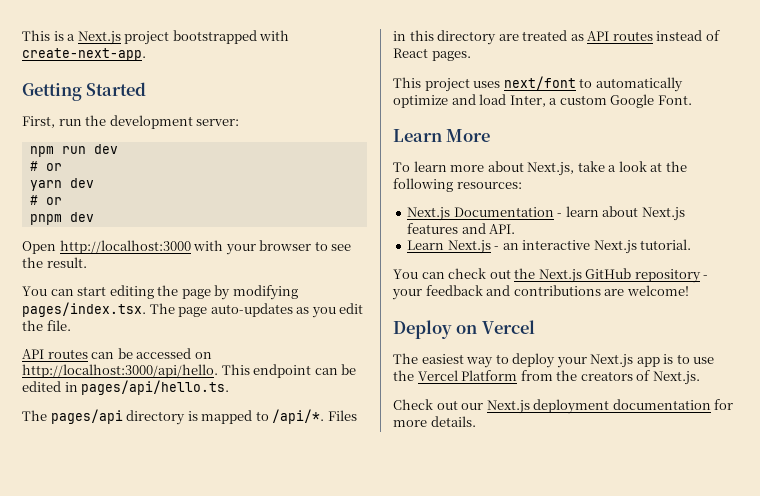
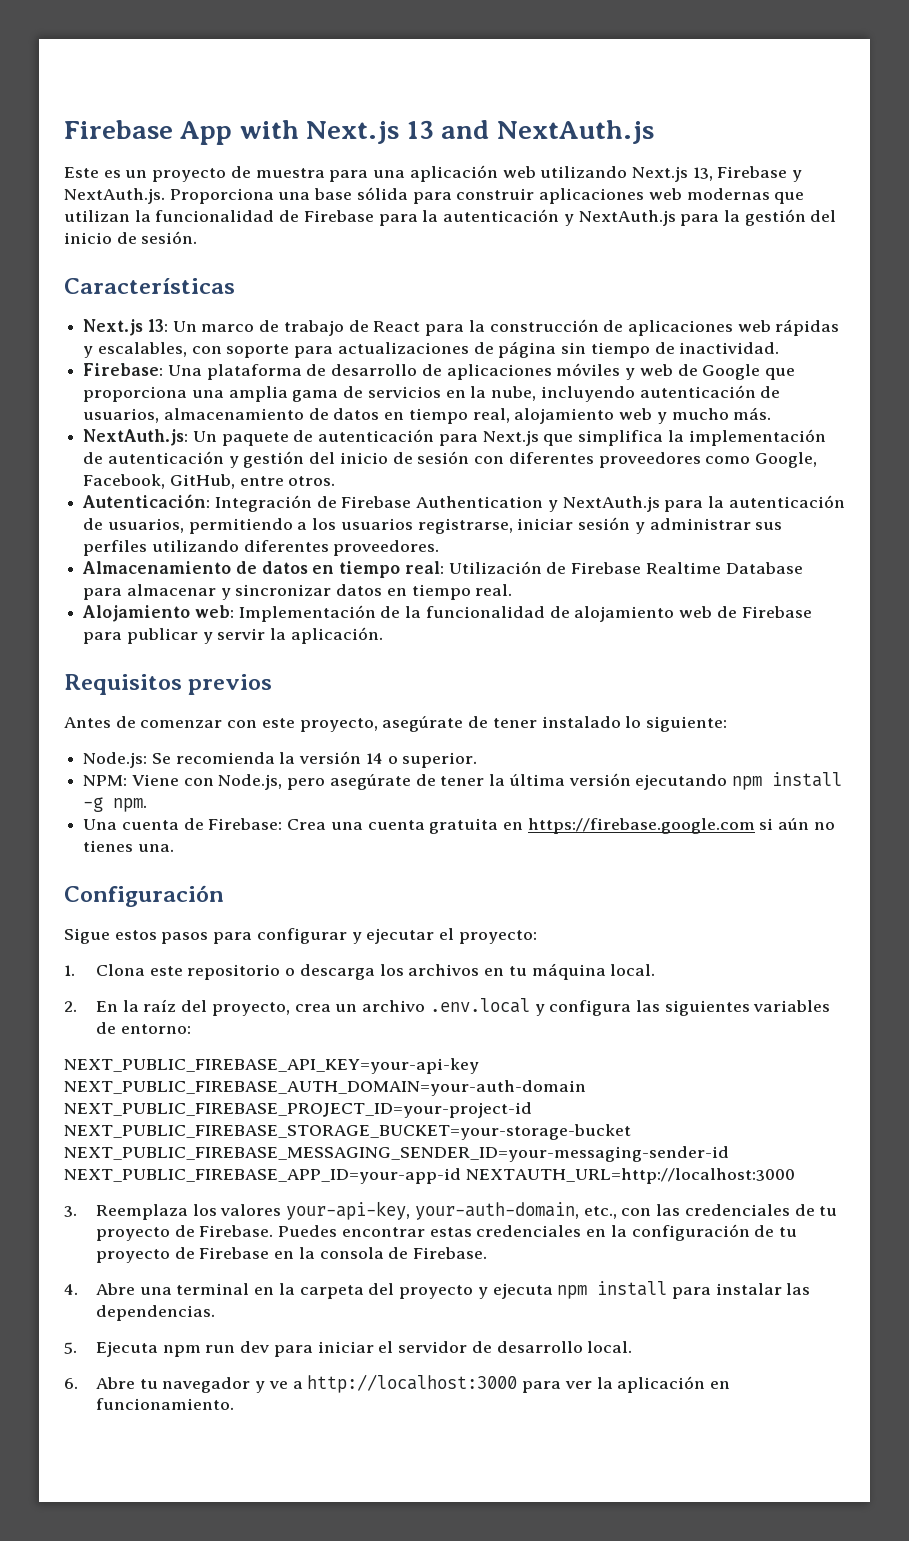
- This is a Next.js project bootstrapped with create-next-app.
- Getting Started
- First, run the development server:
- npm run dev
- # or
- yarn dev
- # or
- pnpm dev
- Open http://localhost:3000 with your browser to see the result.
- You can start editing the page by modifying pages/index.tsx. The page auto-updates as you edit the file.
- API routes can be accessed on http://localhost:3000/api/hello. This endpoint can be edited in pages/api/hello.ts.
- The pages/api directory is mapped to /api/*. Files in this directory are treated as API routes instead of React pages.
- This project uses next/font to automatically optimize and load Inter, a custom Google Font.
- Learn More
- To learn more about Next.js, take a look at the following resources:
- Next.js Documentation - learn about Next.js features and API.
- Learn Next.js - an interactive Next.js tutorial.
- You can check out the Next.js GitHub repository - your feedback and contributions are welcome!
- Deploy on Vercel
- The easiest way to deploy your Next.js app is to use the Vercel Platform from the creators of Next.js.
- Check out our Next.js deployment documentation for more details.
+ Firebase App with Next.js 13 and NextAuth.js
+ Este es un proyecto de muestra para una aplicación web utilizando Next.js 13, Firebase y NextAuth.js. Proporciona una base sólida para construir aplicaciones web modernas que utilizan la funcionalidad de Firebase para la autenticación y NextAuth.js para la gestión del inicio de sesión.
+ Características
+ Next.js 13: Un marco de trabajo de React para la construcción de aplicaciones web rápidas y escalables, con soporte para actualizaciones de página sin tiempo de inactividad.
+ Firebase: Una plataforma de desarrollo de aplicaciones móviles y web de Google que proporciona una amplia gama de servicios en la nube, incluyendo autenticación de usuarios, almacenamiento de datos en tiempo real, alojamiento web y mucho más.
+ NextAuth.js: Un paquete de autenticación para Next.js que simplifica la implementación de autenticación y gestión del inicio de sesión con diferentes proveedores como Google, Facebook, GitHub, entre otros.
+ Autenticación: Integración de Firebase Authentication y NextAuth.js para la autenticación de usuarios, permitiendo a los usuarios registrarse, iniciar sesión y administrar sus perfiles utilizando diferentes proveedores.
+ Almacenamiento de datos en tiempo real: Utilización de Firebase Realtime Database para almacenar y sincronizar datos en tiempo real.
+ Alojamiento web: Implementación de la funcionalidad de alojamiento web de Firebase para publicar y servir la aplicación.
+ Requisitos previos
+ Antes de comenzar con este proyecto, asegúrate de tener instalado lo siguiente:
+ Node.js: Se recomienda la versión 14 o superior.
+ NPM: Viene con Node.js, pero asegúrate de tener la última versión ejecutando npm install -g npm.
+ Una cuenta de Firebase: Crea una cuenta gratuita en https://firebase.google.com si aún no tienes una.
+ Configuración
+ Sigue estos pasos para configurar y ejecutar el proyecto:
+ 1. Clona este repositorio o descarga los archivos en tu máquina local.
+ 2. En la raíz del proyecto, crea un archivo .env.local y configura las siguientes variables de entorno:
+ NEXT_PUBLIC_FIREBASE_API_KEY=your-api-key NEXT_PUBLIC_FIREBASE_AUTH_DOMAIN=your-auth-domain NEXT_PUBLIC_FIREBASE_PROJECT_ID=your-project-id NEXT_PUBLIC_FIREBASE_STORAGE_BUCKET=your-storage-bucket NEXT_PUBLIC_FIREBASE_MESSAGING_SENDER_ID=your-messaging-sender-id NEXT_PUBLIC_FIREBASE_APP_ID=your-app-id NEXTAUTH_URL=http://localhost:3000
+ 3. Reemplaza los valores your-api-key, your-auth-domain, etc., con las credenciales de tu proyecto de Firebase. Puedes encontrar estas credenciales en la configuración de tu proyecto de Firebase en la consola de Firebase.
+ 4. Abre una terminal en la carpeta del proyecto y ejecuta npm install para instalar las dependencias.
+ 5. Ejecuta npm run dev para iniciar el servidor de desarrollo local.
+ 6. Abre tu navegador y ve a http://localhost:3000 para ver la aplicación en funcionamiento.

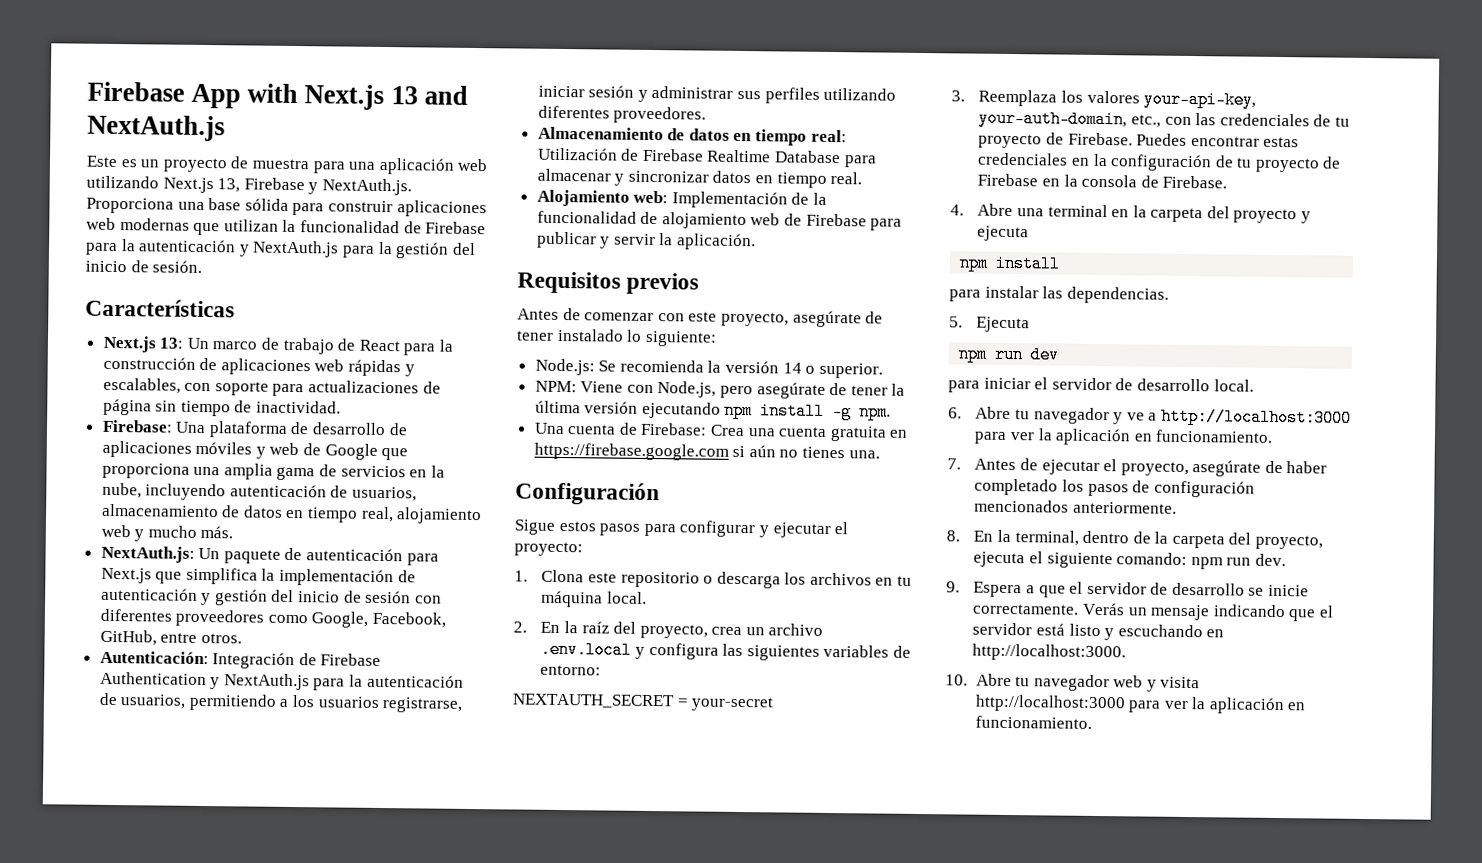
- NEXT_PUBLIC_FIREBASE_API_KEY=your-api-key NEXT_PUBLIC_FIREBASE_AUTH_DOMAIN=your-auth-domain NEXT_PUBLIC_FIREBASE_PROJECT_ID=your-project-id NEXT_PUBLIC_FIREBASE_STORAGE_BUCKET=your-storage-bucket NEXT_PUBLIC_FIREBASE_MESSAGING_SENDER_ID=your-messaging-sender-id NEXT_PUBLIC_FIREBASE_APP_ID=your-app-id NEXTAUTH_URL=http://localhost:3000
+ NEXTAUTH_SECRET = your-secret
- 4. Abre una terminal en la carpeta del proyecto y ejecuta npm install para instalar las dependencias.
+ 4. Abre una terminal en la carpeta del proyecto y ejecuta
+ npm install
+ para instalar las dependencias.
- 5. Ejecuta npm run dev para iniciar el servidor de desarrollo local.
+ 5. Ejecuta
+ npm run dev
+ para iniciar el servidor de desarrollo local.
+ 7. Antes de ejecutar el proyecto, asegúrate de haber completado los pasos de configuración mencionados anteriormente.
+ 8. En la terminal, dentro de la carpeta del proyecto, ejecuta el siguiente comando: npm run dev.
+ 9. Espera a que el servidor de desarrollo se inicie correctamente. Verás un mensaje indicando que el servidor está listo y escuchando en http://localhost:3000.
+ 10. Abre tu navegador web y visita http://localhost:3000 para ver la aplicación en funcionamiento.

